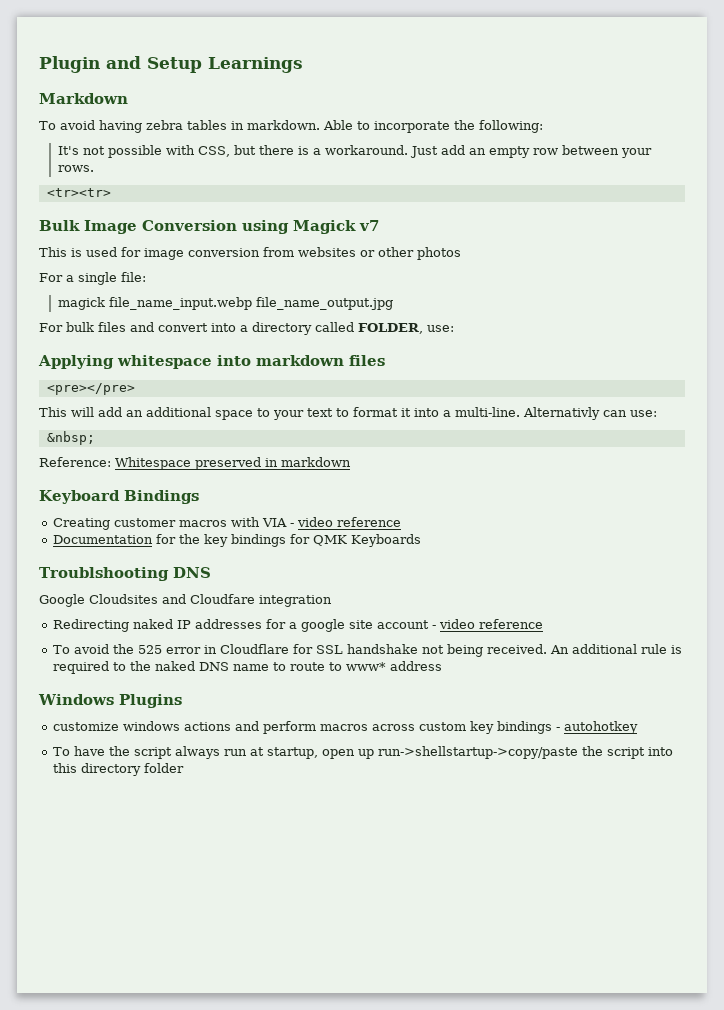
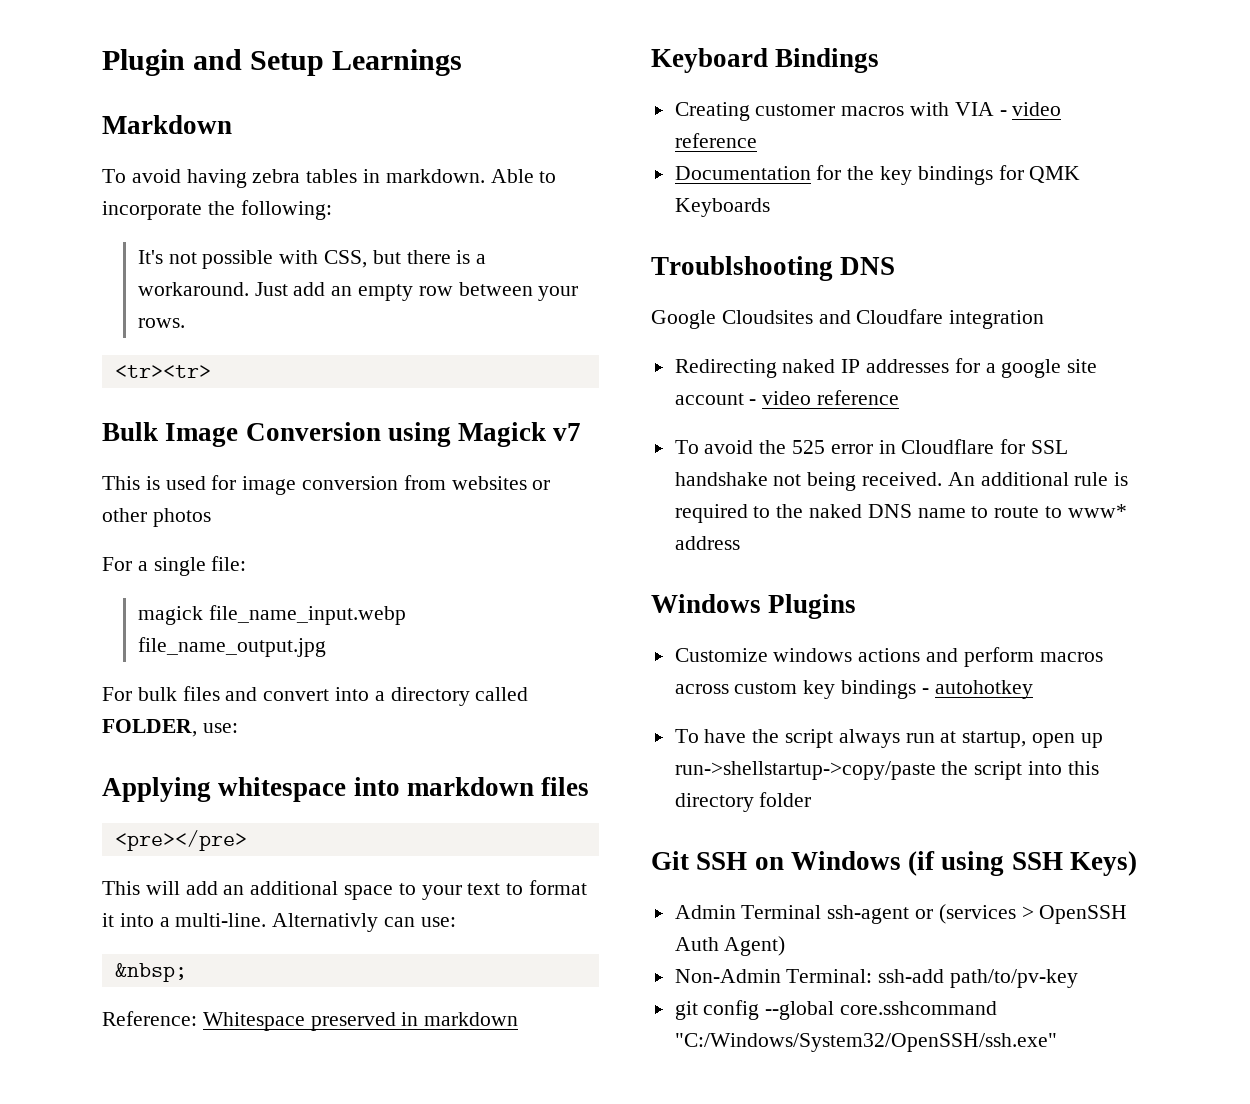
- customize windows actions and perform macros across custom key bindings - autohotkey
+ Customize windows actions and perform macros across custom key bindings - autohotkey
+ Git SSH on Windows (if using SSH Keys)
+ Admin Terminal ssh-agent or (services > OpenSSH Auth Agent)
+ Non-Admin Terminal: ssh-add path/to/pv-key
+ git config --global core.sshcommand "C:/Windows/System32/OpenSSH/ssh.exe"

